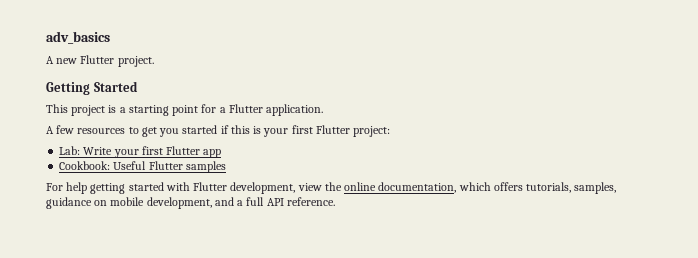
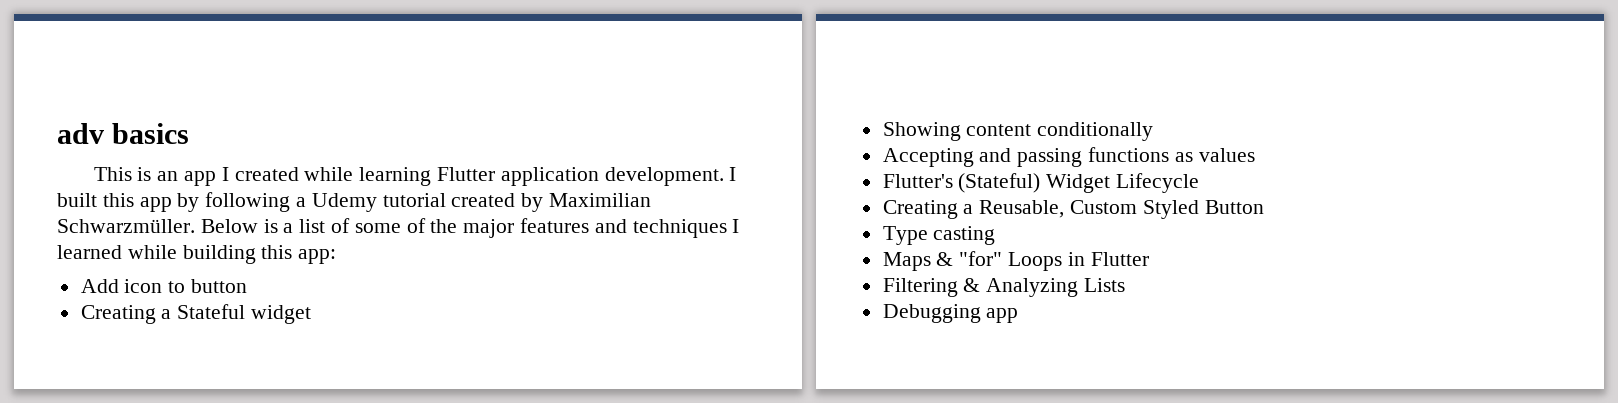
- adv_basics
- A new Flutter project.
- Getting Started
- This project is a starting point for a Flutter application.
- A few resources to get you started if this is your first Flutter project:
- Lab: Write your first Flutter app
- Cookbook: Useful Flutter samples
- For help getting started with Flutter development, view the online documentation, which offers tutorials, samples, guidance on mobile development, and a full API reference.
+ adv basics
+ This is an app I created while learning Flutter application development. I built this app by following a Udemy tutorial created by Maximilian Schwarzmüller. Below is a list of some of the major features and techniques I learned while building this app:
+ Add icon to button
+ Creating a Stateful widget
+ Showing content conditionally
+ Accepting and passing functions as values
+ Flutter's (Stateful) Widget Lifecycle
+ Creating a Reusable, Custom Styled Button
+ Type casting
+ Maps & "for" Loops in Flutter
+ Filtering & Analyzing Lists
+ Debugging app

